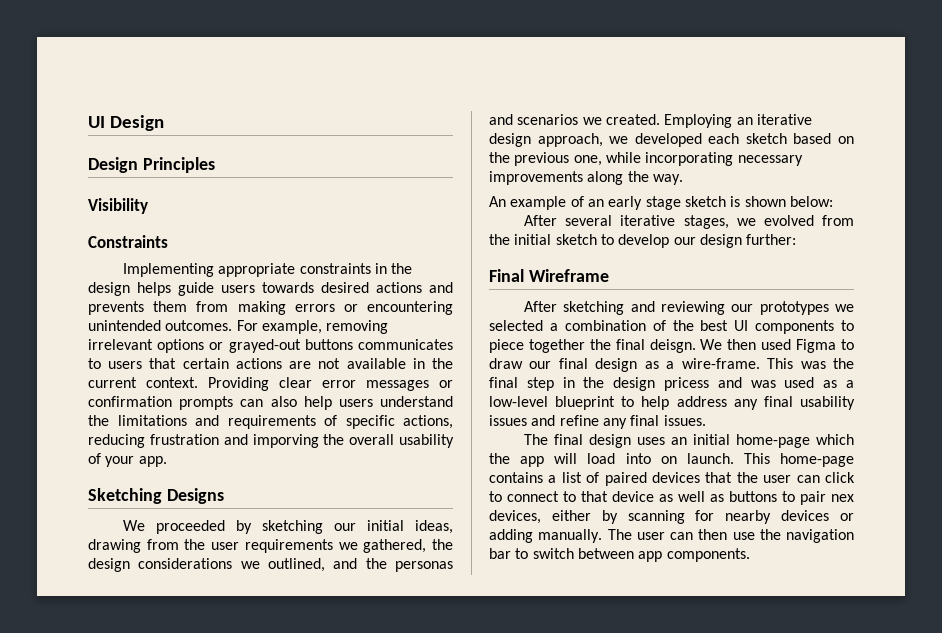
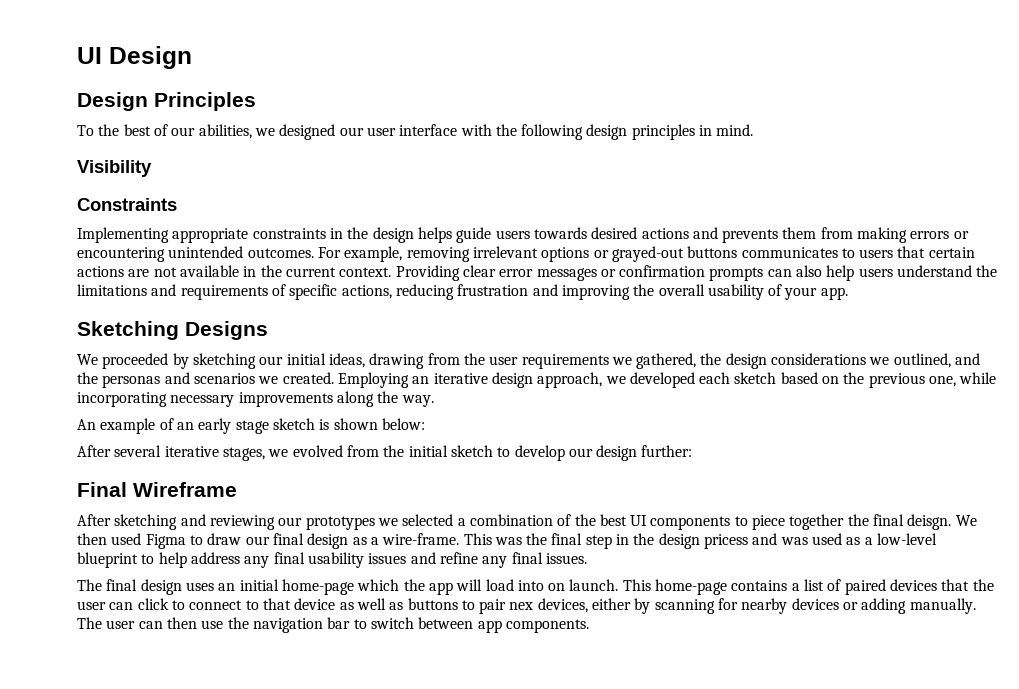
+ To the best of our abilities, we designed our user interface with the following design principles in mind.
- Providing clear error messages or confirmation prompts can also help users understand the limitations and requirements of specific actions, reducing frustration and imporving the overall usability of your app.
+ Providing clear error messages or confirmation prompts can also help users understand the limitations and requirements of specific actions, reducing frustration and improving the overall usability of your app.

